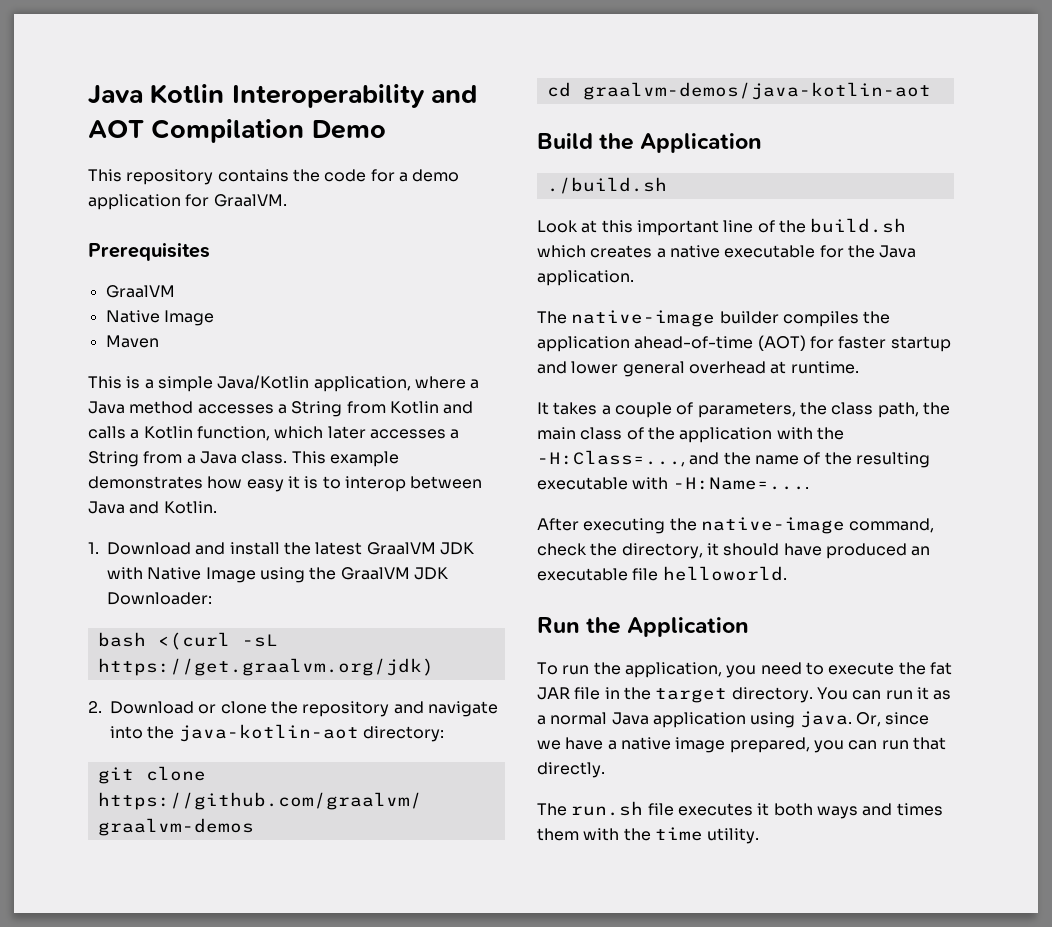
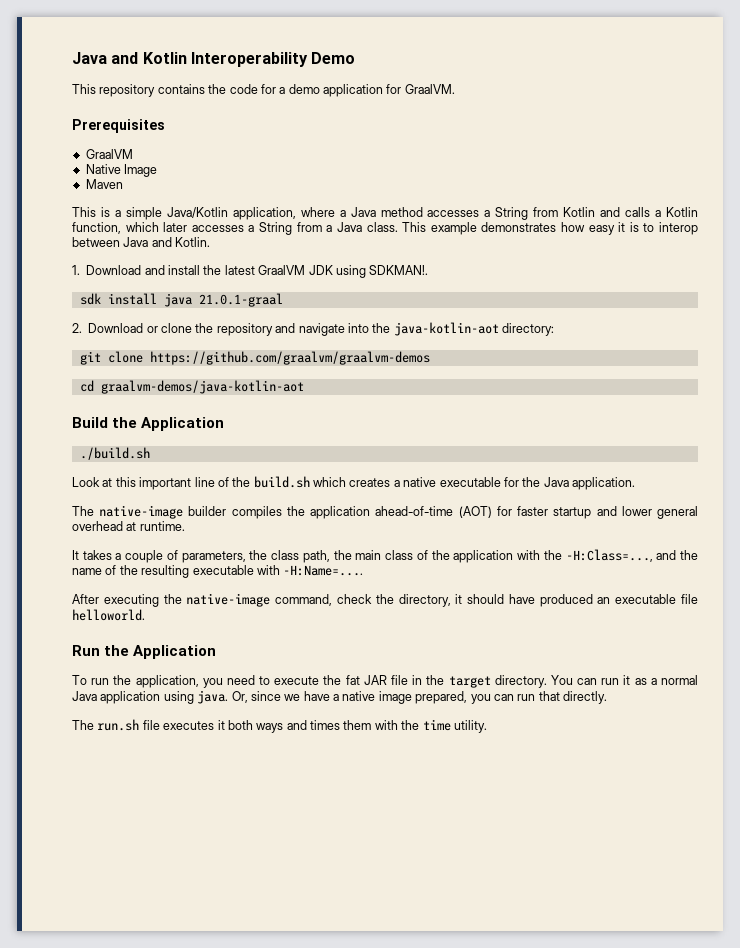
- Java Kotlin Interoperability and AOT Compilation Demo
+ Java and Kotlin Interoperability Demo
- 1. Download and install the latest GraalVM JDK with Native Image using the GraalVM JDK Downloader:
- bash <(curl -sL https://get.graalvm.org/jdk)
+ 1. Download and install the latest GraalVM JDK using SDKMAN!.
+ sdk install java 21.0.1-graal

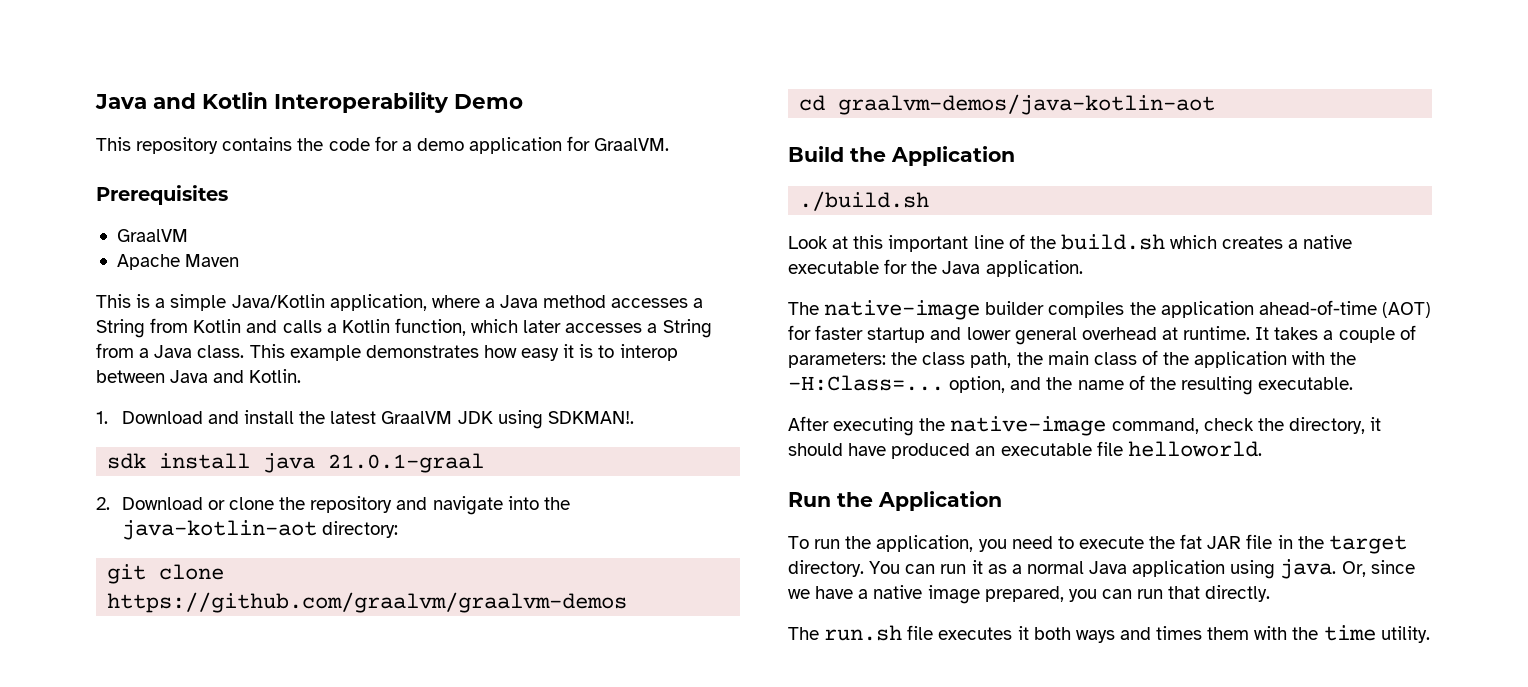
- Native Image
- Maven
+ Apache Maven
- The native-image builder compiles the application ahead-of-time (AOT) for faster startup and lower general overhead at runtime.
- It takes a couple of parameters, the class path, the main class of the application with the -H:Class=..., and the name of the resulting executable with -H:Name=....
+ The native-image builder compiles the application ahead-of-time (AOT) for faster startup and lower general overhead at runtime. It takes a couple of parameters: the class path, the main class of the application with the -H:Class=... option, and the name of the resulting executable.

